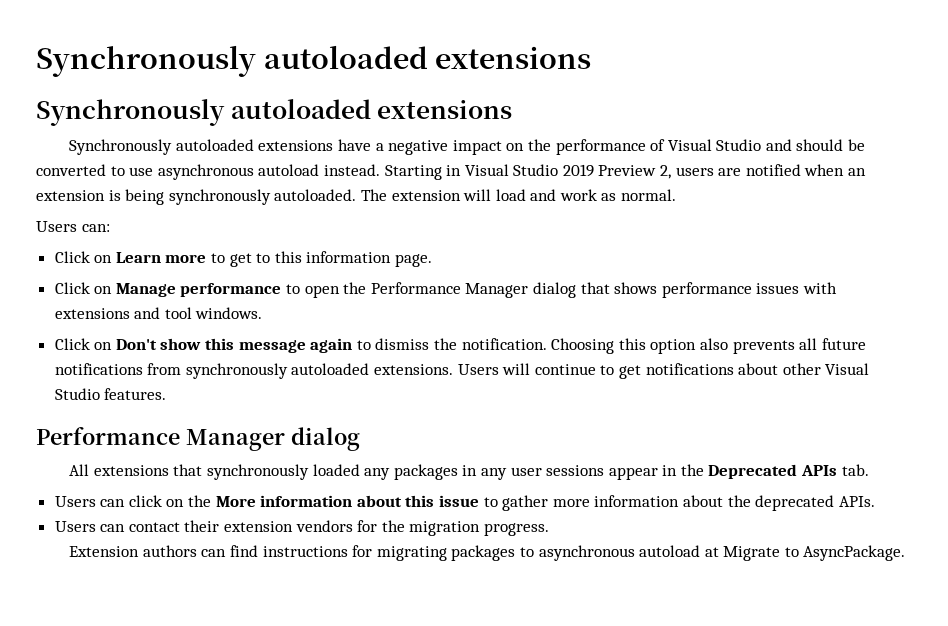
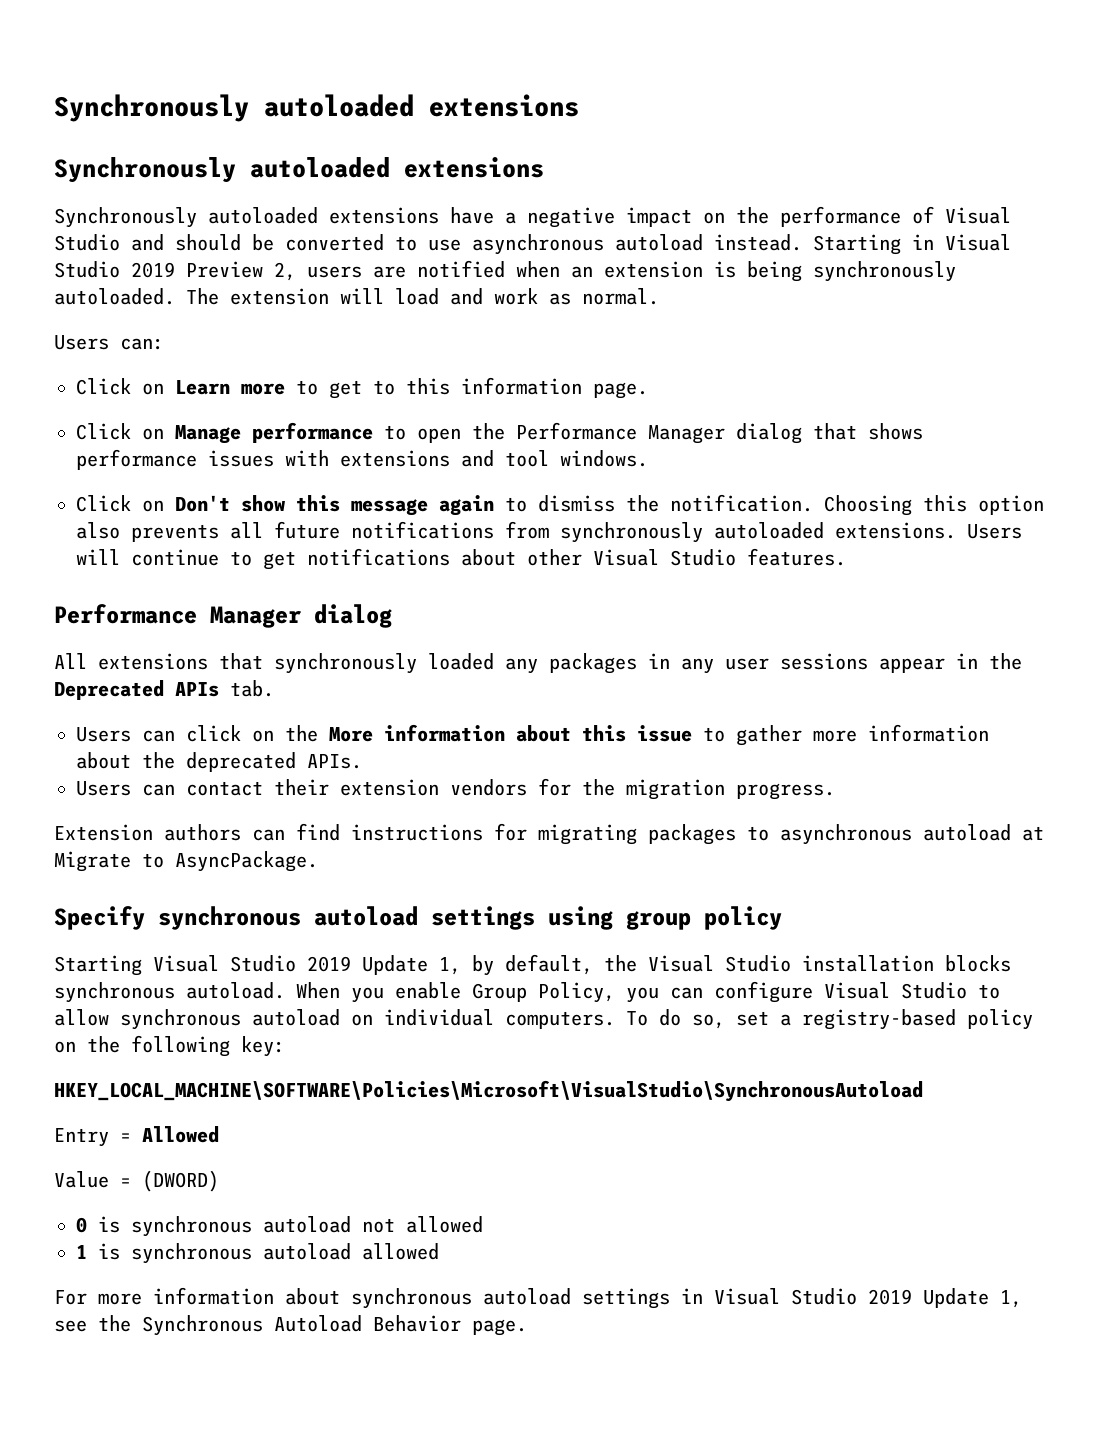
+ Specify synchronous autoload settings using group policy
+ Starting Visual Studio 2019 Update 1, by default, the Visual Studio installation blocks synchronous autoload. When you enable Group Policy, you can configure Visual Studio to allow synchronous autoload on individual computers. To do so, set a registry-based policy on the following key:
+ HKEY_LOCAL_MACHINE\SOFTWARE\Policies\Microsoft\VisualStudio\SynchronousAutoload
+ Entry = Allowed
+ Value = (DWORD)
+ 0 is synchronous autoload not allowed
+ 1 is synchronous autoload allowed
+ For more information about synchronous autoload settings in Visual Studio 2019 Update 1, see the Synchronous Autoload Behavior page.

